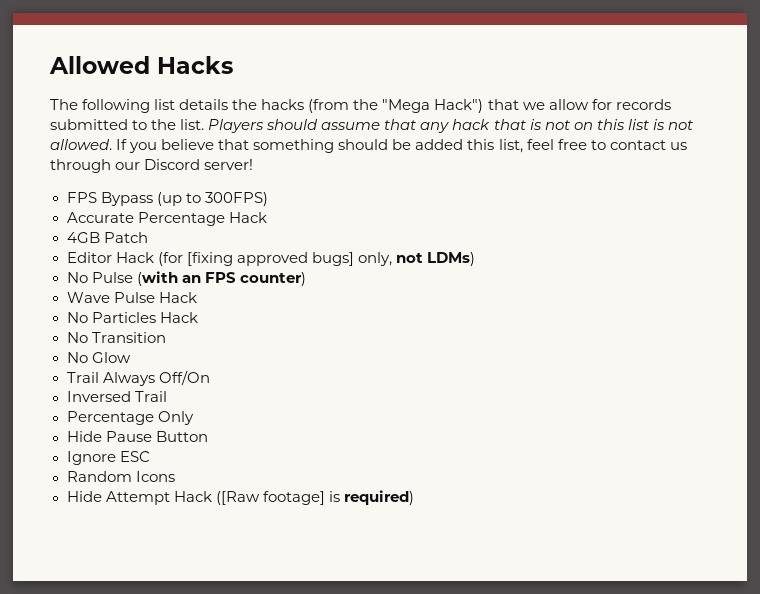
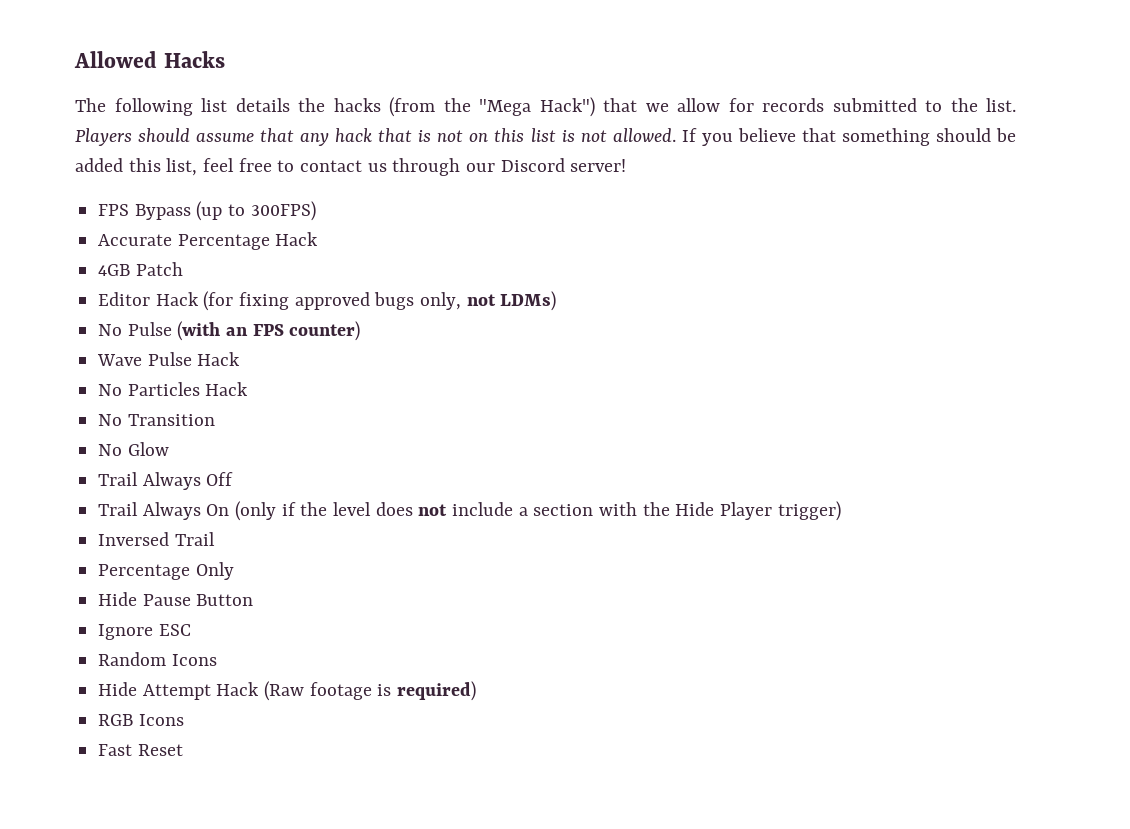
- Editor Hack (for [fixing approved bugs] only, not LDMs)
+ Editor Hack (for fixing approved bugs only, not LDMs)
- Trail Always Off/On
+ Trail Always Off
+ Trail Always On (only if the level does not include a section with the Hide Player trigger)
- Hide Attempt Hack ([Raw footage] is required)
+ Hide Attempt Hack (Raw footage is required)
+ RGB Icons
+ Fast Reset

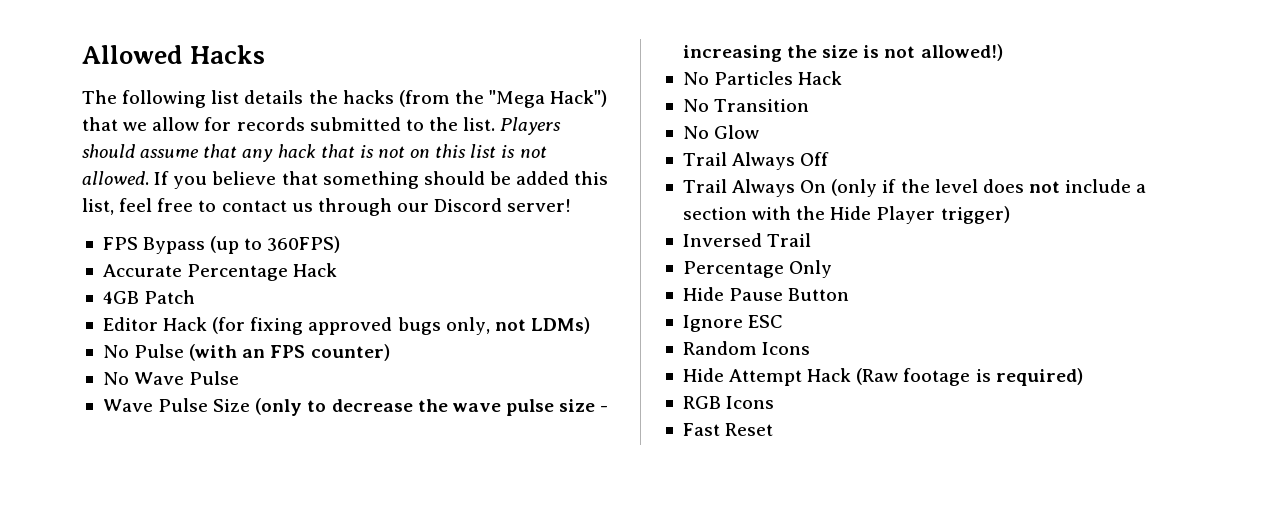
- FPS Bypass (up to 300FPS)
+ FPS Bypass (up to 360FPS)
- Wave Pulse Hack
+ No Wave Pulse
+ Wave Pulse Size (only to decrease the wave pulse size - increasing the size is not allowed!)

